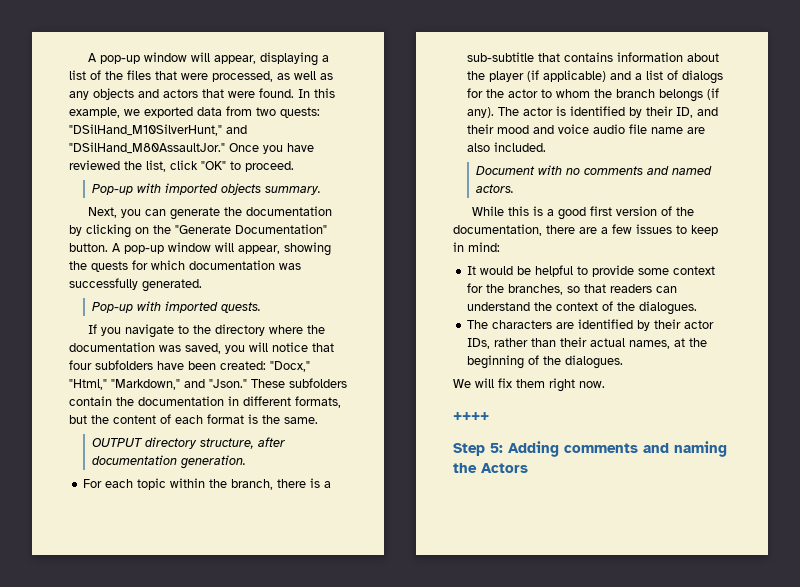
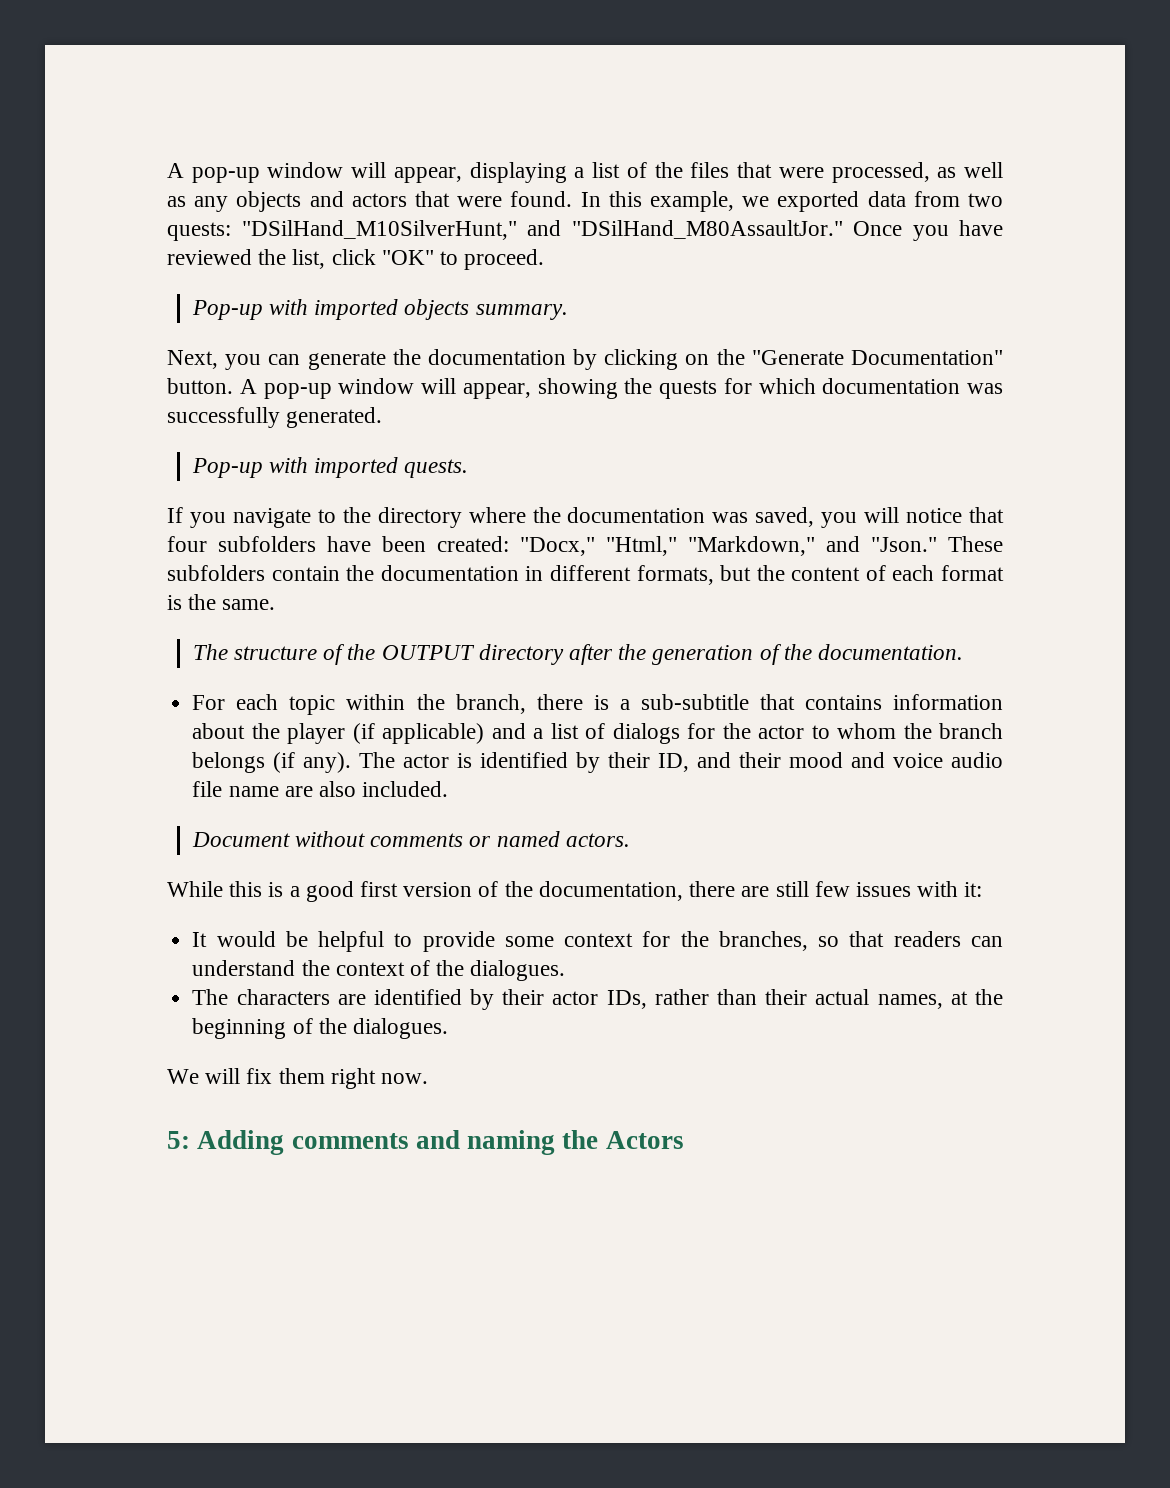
- OUTPUT directory structure, after documentation generation.
+ The structure of the OUTPUT directory after the generation of the documentation.
- Document with no comments and named actors.
+ Document without comments or named actors.
- While this is a good first version of the documentation, there are a few issues to keep in mind:
+ While this is a good first version of the documentation, there are still few issues with it:
- ++++
- Step 5: Adding comments and naming the Actors
+ 5: Adding comments and naming the Actors

